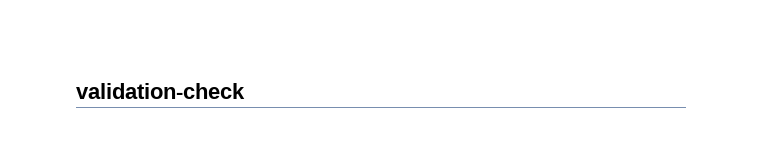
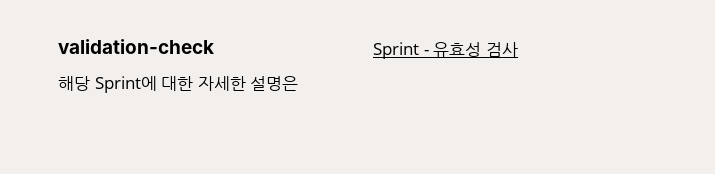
+ 해당 Sprint에 대한 자세한 설명은 Sprint - 유효성 검사

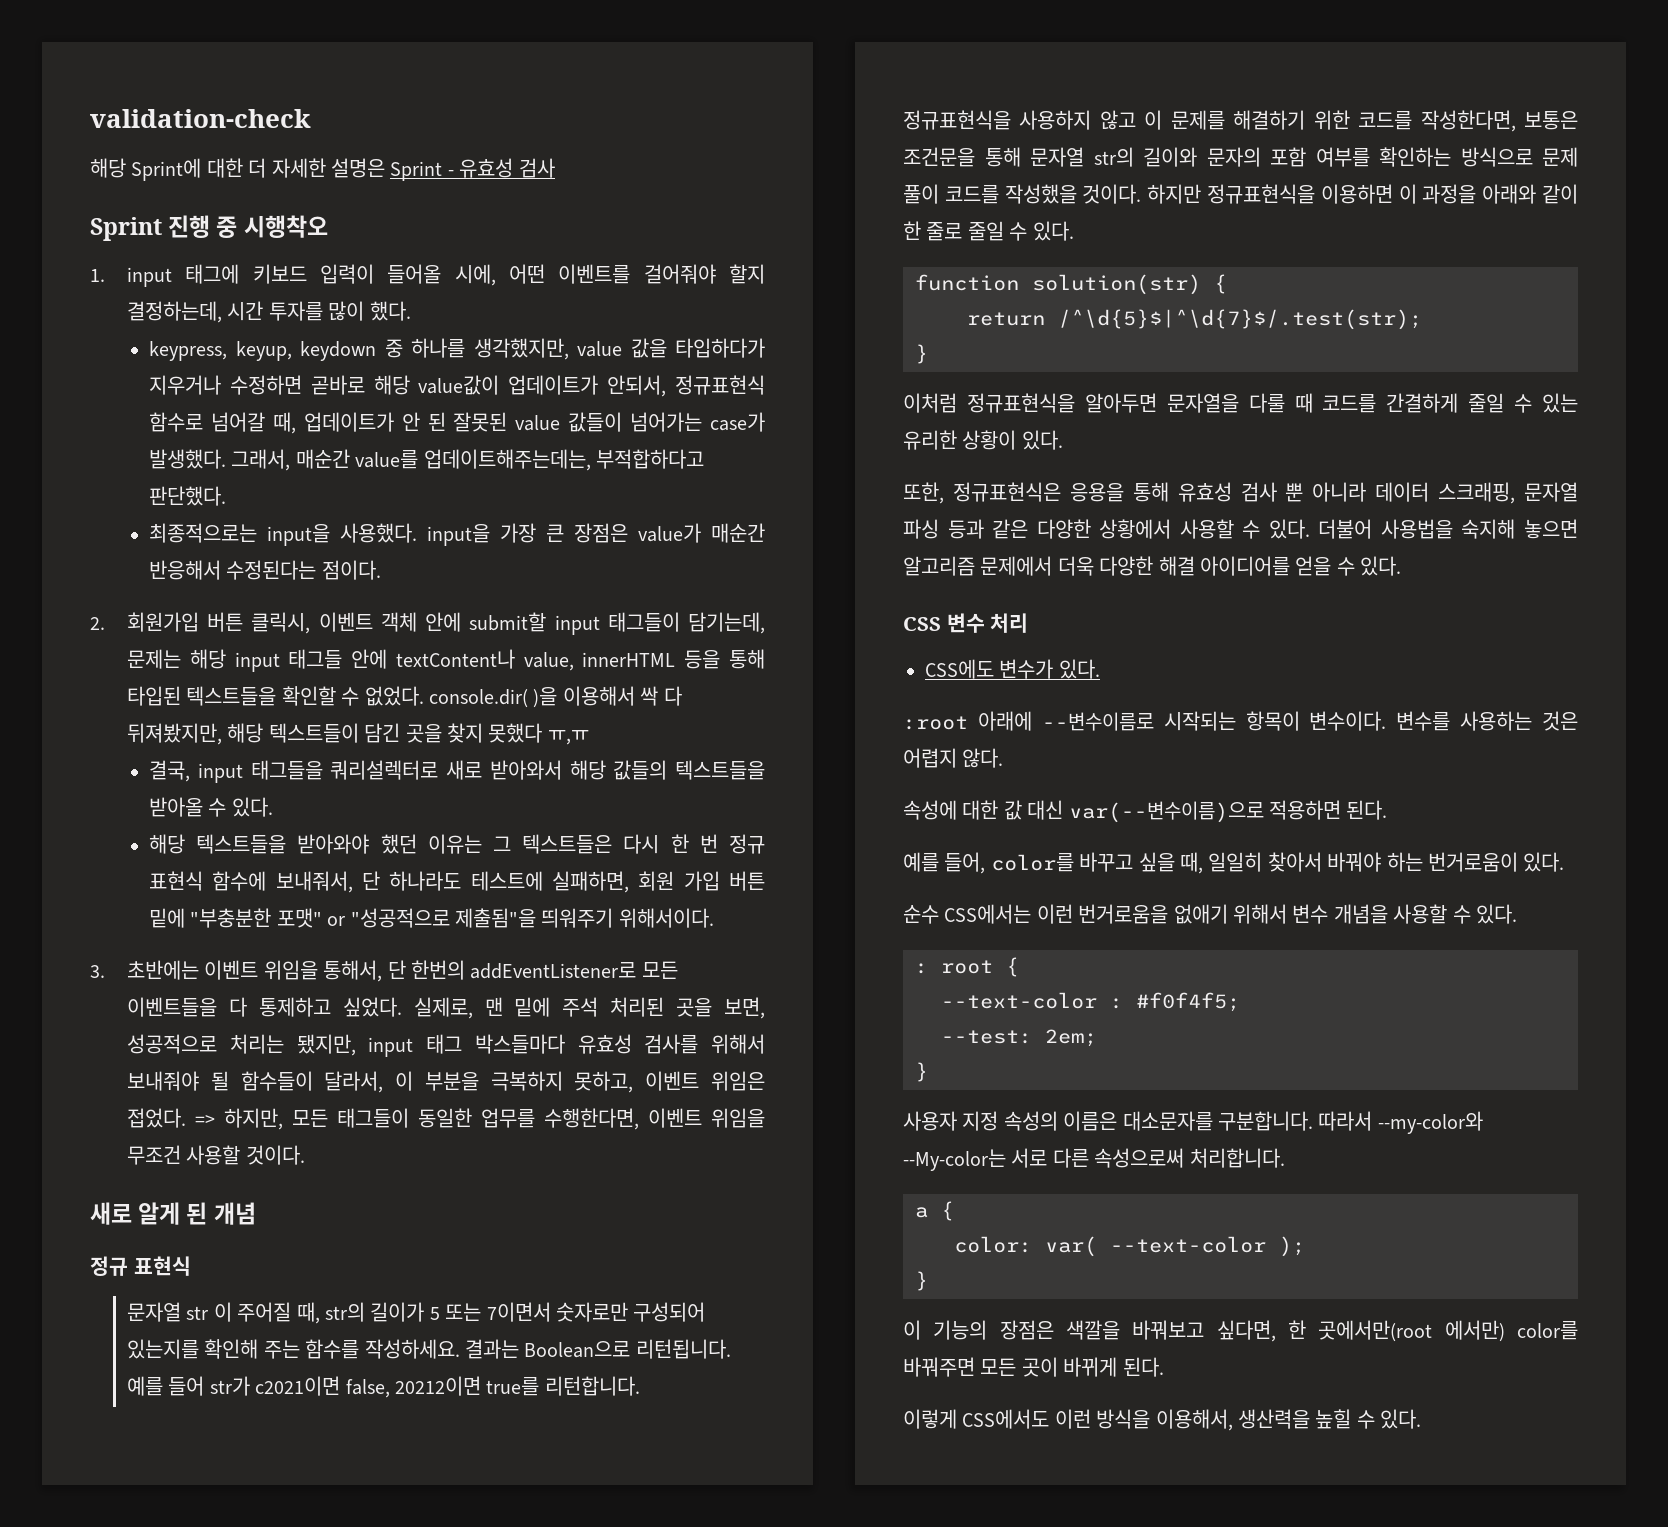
- 해당 Sprint에 대한 자세한 설명은 Sprint - 유효성 검사
+ 해당 Sprint에 대한 더 자세한 설명은 Sprint - 유효성 검사
+ Sprint 진행 중 시행착오
+ 1. input 태그에 키보드 입력이 들어올 시에, 어떤 이벤트를 걸어줘야 할지 결정하는데, 시간 투자를 많이 했다.
+ keypress, keyup, keydown 중 하나를 생각했지만, value 값을 타입하다가 지우거나 수정하면 곧바로 해당 value값이 업데이트가 안되서, 정규표현식 함수로 넘어갈 때, 업데이트가 안 된 잘못된 value 값들이 넘어가는 case가 발생했다. 그래서, 매순간 value를 업데이트해주는데는, 부적합하다고 판단했다.
+ 최종적으로는 input을 사용했다. input을 가장 큰 장점은 value가 매순간 반응해서 수정된다는 점이다.
+ 2. 회원가입 버튼 클릭시, 이벤트 객체 안에 submit할 input 태그들이 담기는데, 문제는 해당 input 태그들 안에 textContent나 value, innerHTML 등을 통해 타입된 텍스트들을 확인할 수 없었다. console.dir( )을 이용해서 싹 다 뒤져봤지만, 해당 텍스트들이 담긴 곳을 찾지 못했다 ㅠ,ㅠ
+ 결국, input 태그들을 쿼리설렉터로 새로 받아와서 해당 값들의 텍스트들을 받아올 수 있다.
+ 해당 텍스트들을 받아와야 했던 이유는 그 텍스트들은 다시 한 번 정규 표현식 함수에 보내줘서, 단 하나라도 테스트에 실패하면, 회원 가입 버튼 밑에 "부충분한 포맷" or "성공적으로 제출됨"을 띄워주기 위해서이다.
+ 3. 초반에는 이벤트 위임을 통해서, 단 한번의 addEventListener로 모든 이벤트들을 다 통제하고 싶었다. 실제로, 맨 밑에 주석 처리된 곳을 보면, 성공적으로 처리는 됐지만, input 태그 박스들마다 유효성 검사를 위해서 보내줘야 될 함수들이 달라서, 이 부분을 극복하지 못하고, 이벤트 위임은 접었다. => 하지만, 모든 태그들이 동일한 업무를 수행한다면, 이벤트 위임을 무조건 사용할 것이다.
+ 새로 알게 된 개념
+ 정규 표현식
+ 문자열 str 이 주어질 때, str의 길이가 5 또는 7이면서 숫자로만 구성되어 있는지를 확인해 주는 함수를 작성하세요. 결과는 Boolean으로 리턴됩니다. 예를 들어 str가 c2021이면 false, 20212이면 true를 리턴합니다.
+ 정규표현식을 사용하지 않고 이 문제를 해결하기 위한 코드를 작성한다면, 보통은 조건문을 통해 문자열 str의 길이와 문자의 포함 여부를 확인하는 방식으로 문제 풀이 코드를 작성했을 것이다. 하지만 정규표현식을 이용하면 이 과정을 아래와 같이 한 줄로 줄일 수 있다.
+ function solution(str) {
+ return /^\d{5}$|^\d{7}$/.test(str);
+ }
+ 이처럼 정규표현식을 알아두면 문자열을 다룰 때 코드를 간결하게 줄일 수 있는 유리한 상황이 있다.
+ 또한, 정규표현식은 응용을 통해 유효성 검사 뿐 아니라 데이터 스크래핑, 문자열 파싱 등과 같은 다양한 상황에서 사용할 수 있다. 더불어 사용법을 숙지해 놓으면 알고리즘 문제에서 더욱 다양한 해결 아이디어를 얻을 수 있다.
+ CSS 변수 처리
+ CSS에도 변수가 있다.
+ :root 아래에 --변수이름로 시작되는 항목이 변수이다. 변수를 사용하는 것은 어렵지 않다.
+ 속성에 대한 값 대신 var(--변수이름)으로 적용하면 된다.
+ 예를 들어, color를 바꾸고 싶을 때, 일일히 찾아서 바꿔야 하는 번거로움이 있다.
+ 순수 CSS에서는 이런 번거로움을 없애기 위해서 변수 개념을 사용할 수 있다.
+ : root {
+ --text-color : #f0f4f5;
+ --test: 2em;
+ }
+ 사용자 지정 속성의 이름은 대소문자를 구분합니다. 따라서 --my-color와 --My-color는 서로 다른 속성으로써 처리합니다.
+ a {
+ color: var( --text-color );
+ }
+ 이 기능의 장점은 색깔을 바꿔보고 싶다면, 한 곳에서만(root 에서만) color를 바꿔주면 모든 곳이 바뀌게 된다.
+ 이렇게 CSS에서도 이런 방식을 이용해서, 생산력을 높힐 수 있다.

